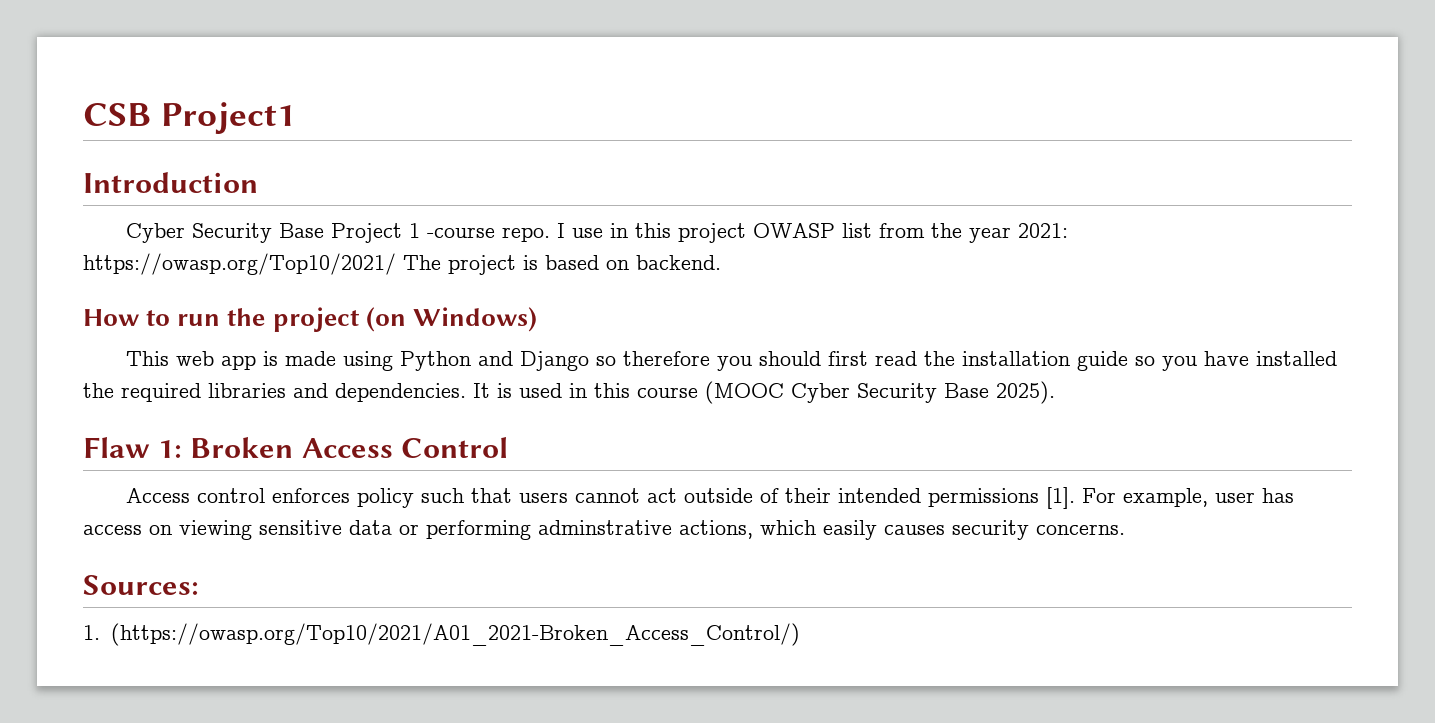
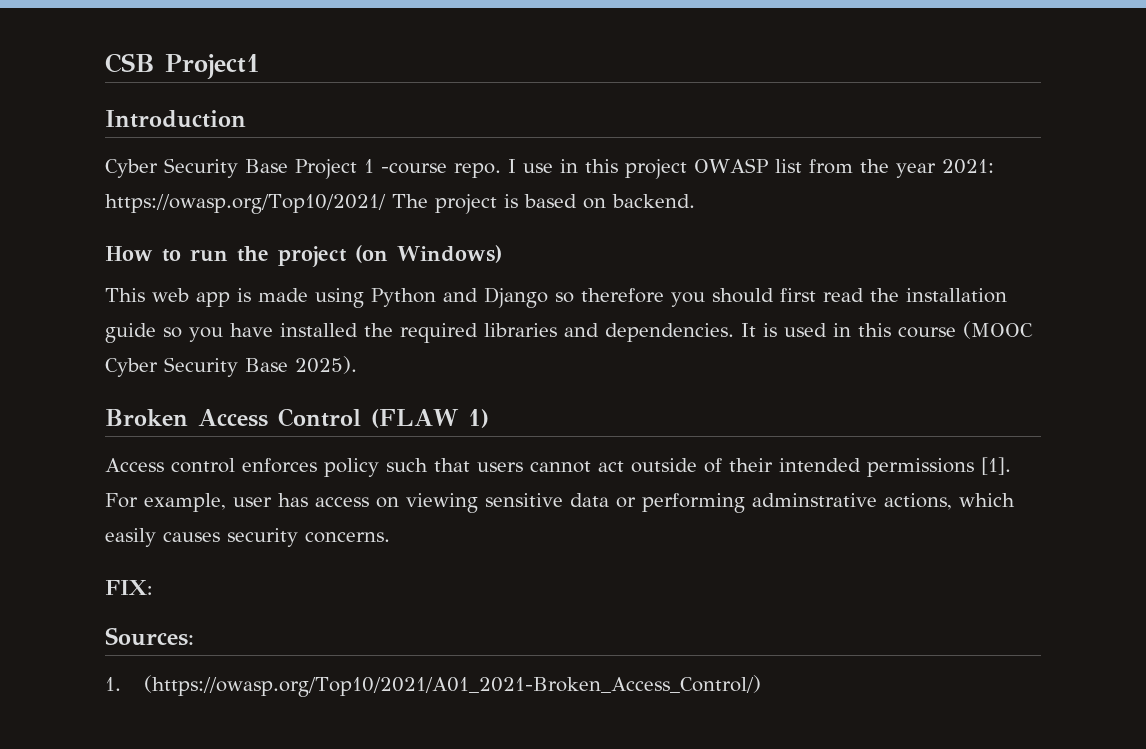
- Flaw 1: Broken Access Control
+ Broken Access Control (FLAW 1)
+ FIX:

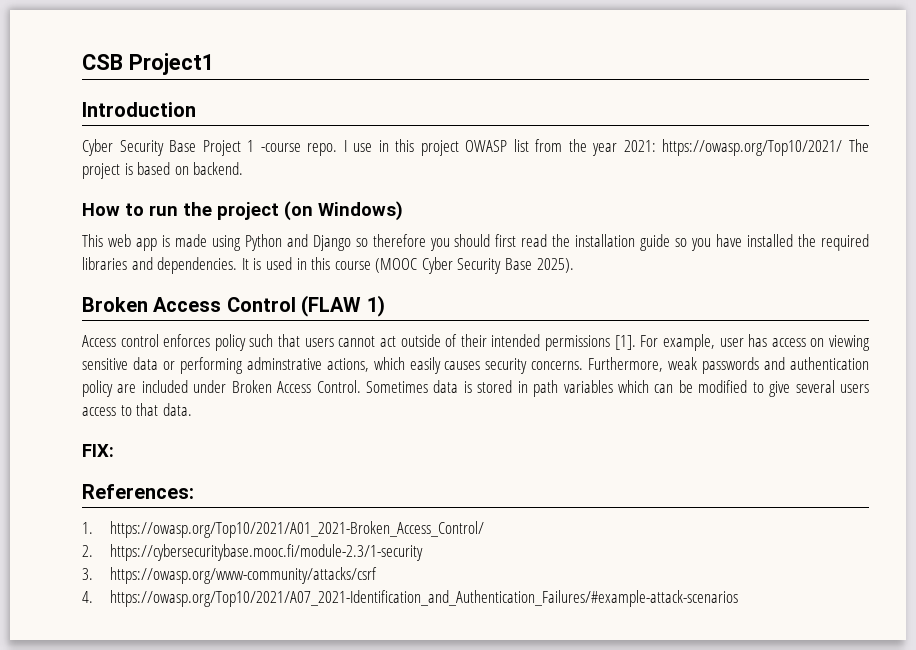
+ Furthermore, weak passwords and authentication policy are included under Broken Access Control. Sometimes data is stored in path variables which can be modified to give several users access to that data.
- Sources:
+ References:
- 1. (https://owasp.org/Top10/2021/A01_2021-Broken_Access_Control/)
+ 1. https://owasp.org/Top10/2021/A01_2021-Broken_Access_Control/
+ 2. https://cybersecuritybase.mooc.fi/module-2.3/1-security
+ 3. https://owasp.org/www-community/attacks/csrf
+ 4. https://owasp.org/Top10/2021/A07_2021-Identification_and_Authentication_Failures/#example-attack-scenarios

